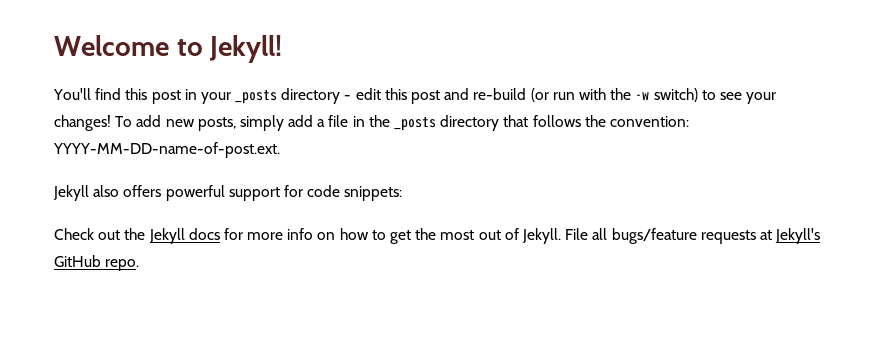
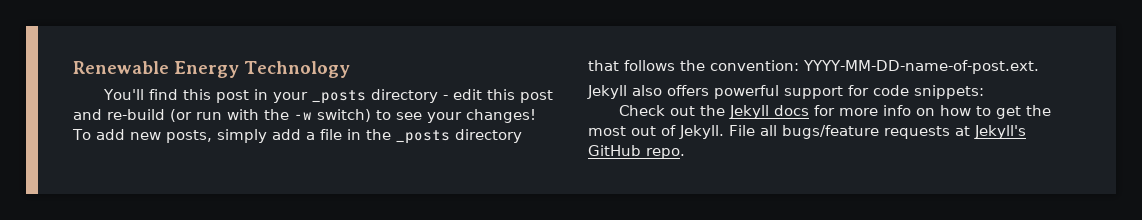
- Welcome to Jekyll!
+ Renewable Energy Technology

